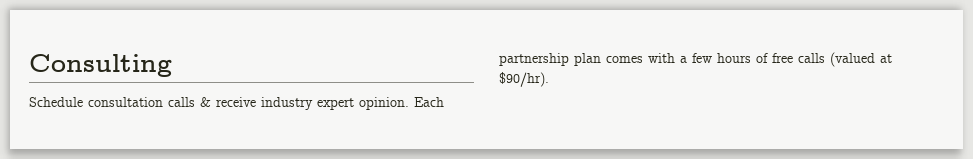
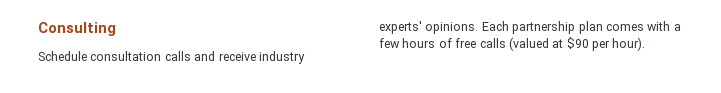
- Schedule consultation calls & receive industry expert opinion.
+ Schedule consultation calls and receive industry experts' opinions.
- Each partnership plan comes with a few hours of free calls (valued at $90/hr).
+ Each partnership plan comes with a few hours of free calls (valued at $90 per hour).

